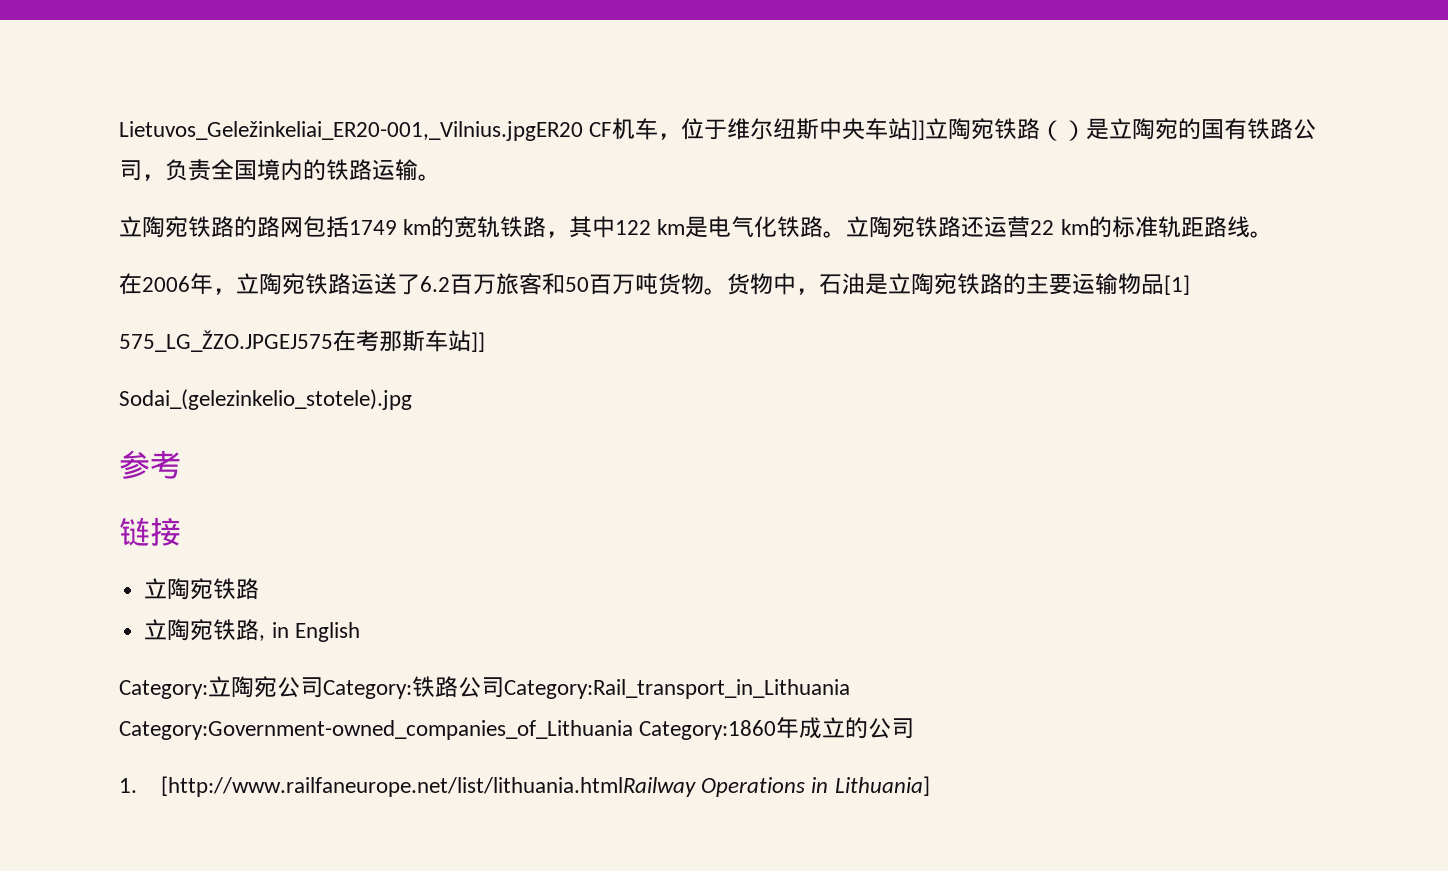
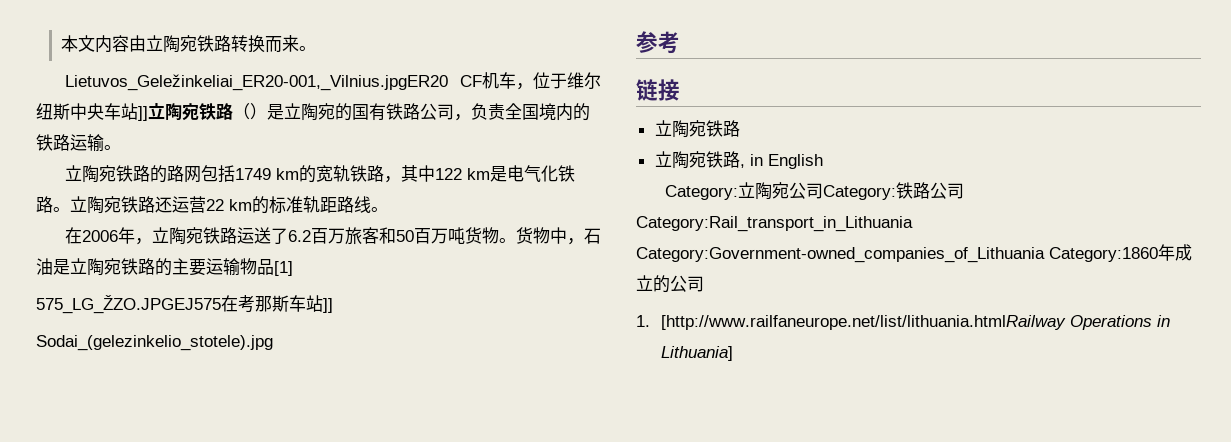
+ 本文内容由立陶宛铁路转换而来。

